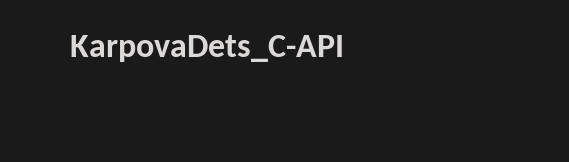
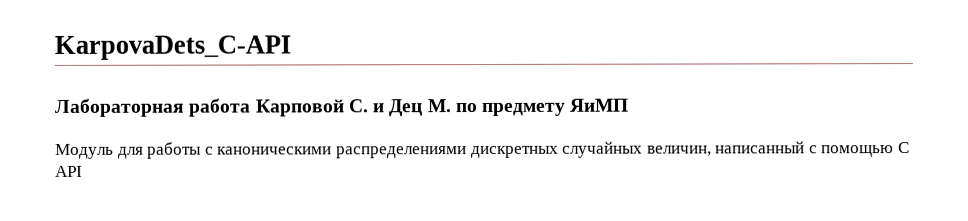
+ Лабораторная работа Карповой С. и Дец М. по предмету ЯиМП
+ Модуль для работы с каноническими распределениями дискретных случайных величин, написанный с помощью C API

